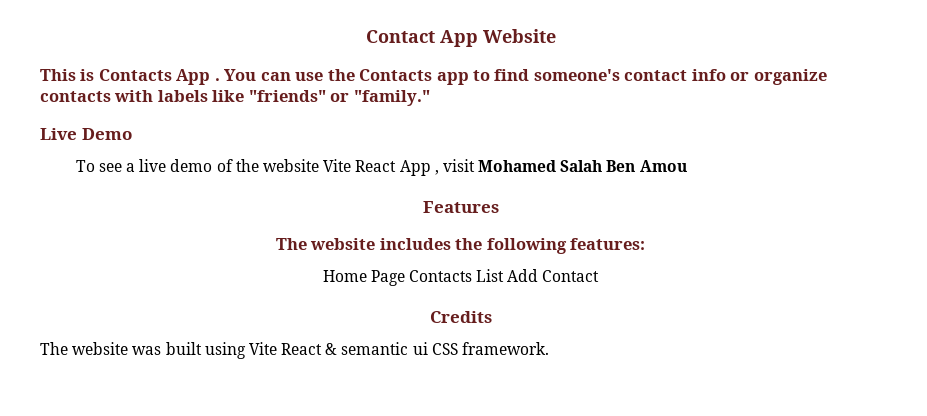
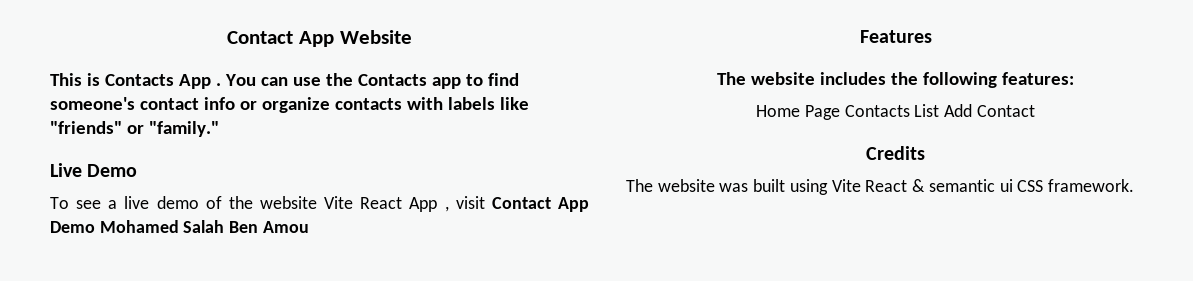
- To see a live demo of the website Vite React App , visit Mohamed Salah Ben Amou
+ To see a live demo of the website Vite React App , visit Contact App Demo Mohamed Salah Ben Amou

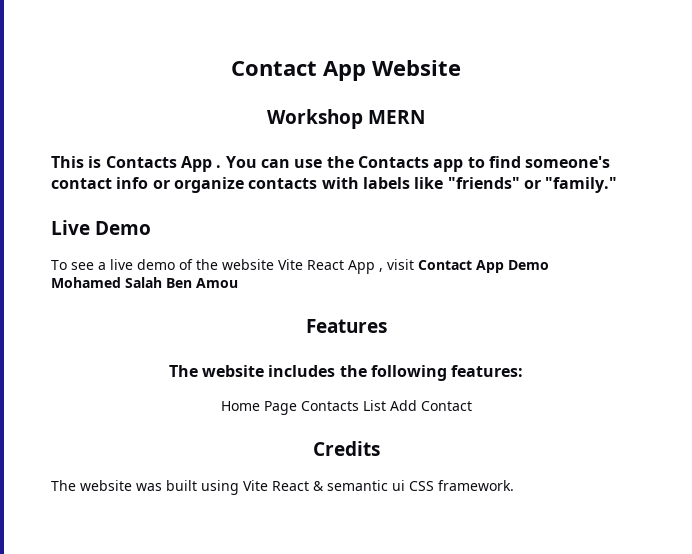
+ Workshop MERN
- To see a live demo of the website Vite React App , visit Contact App Demo Mohamed Salah Ben Amou
+ To see a live demo of the website Vite React App , visit Contact App Demo
+ Mohamed Salah Ben Amou

